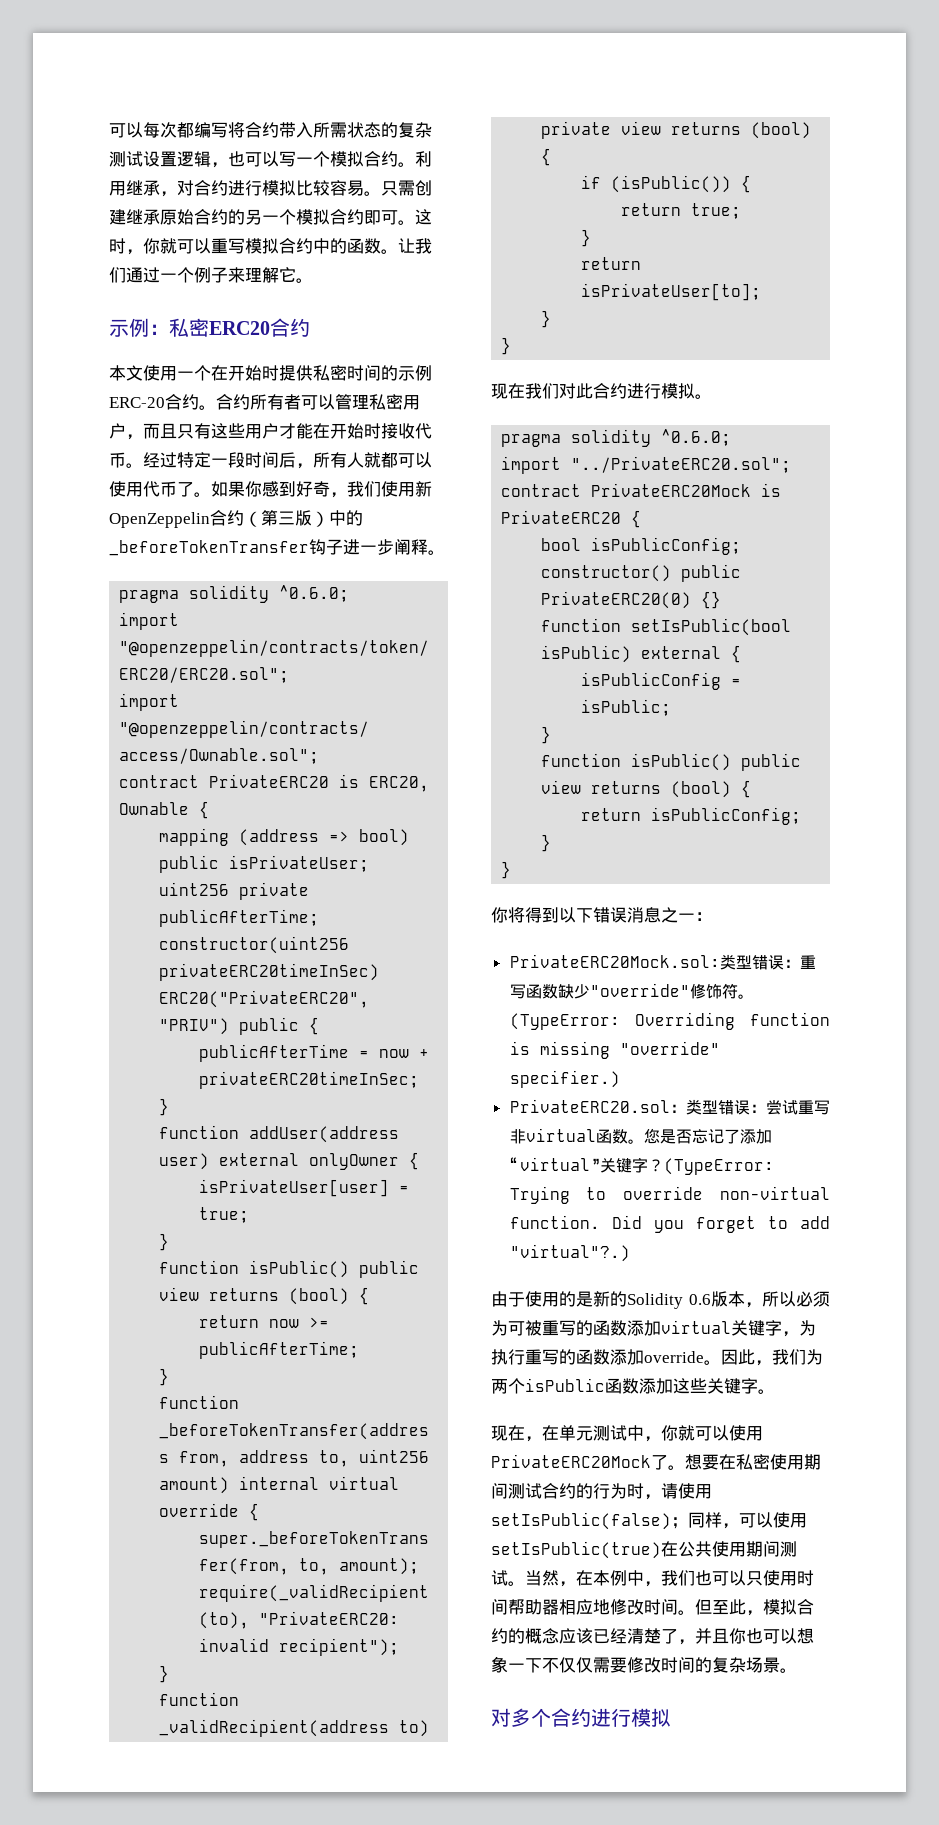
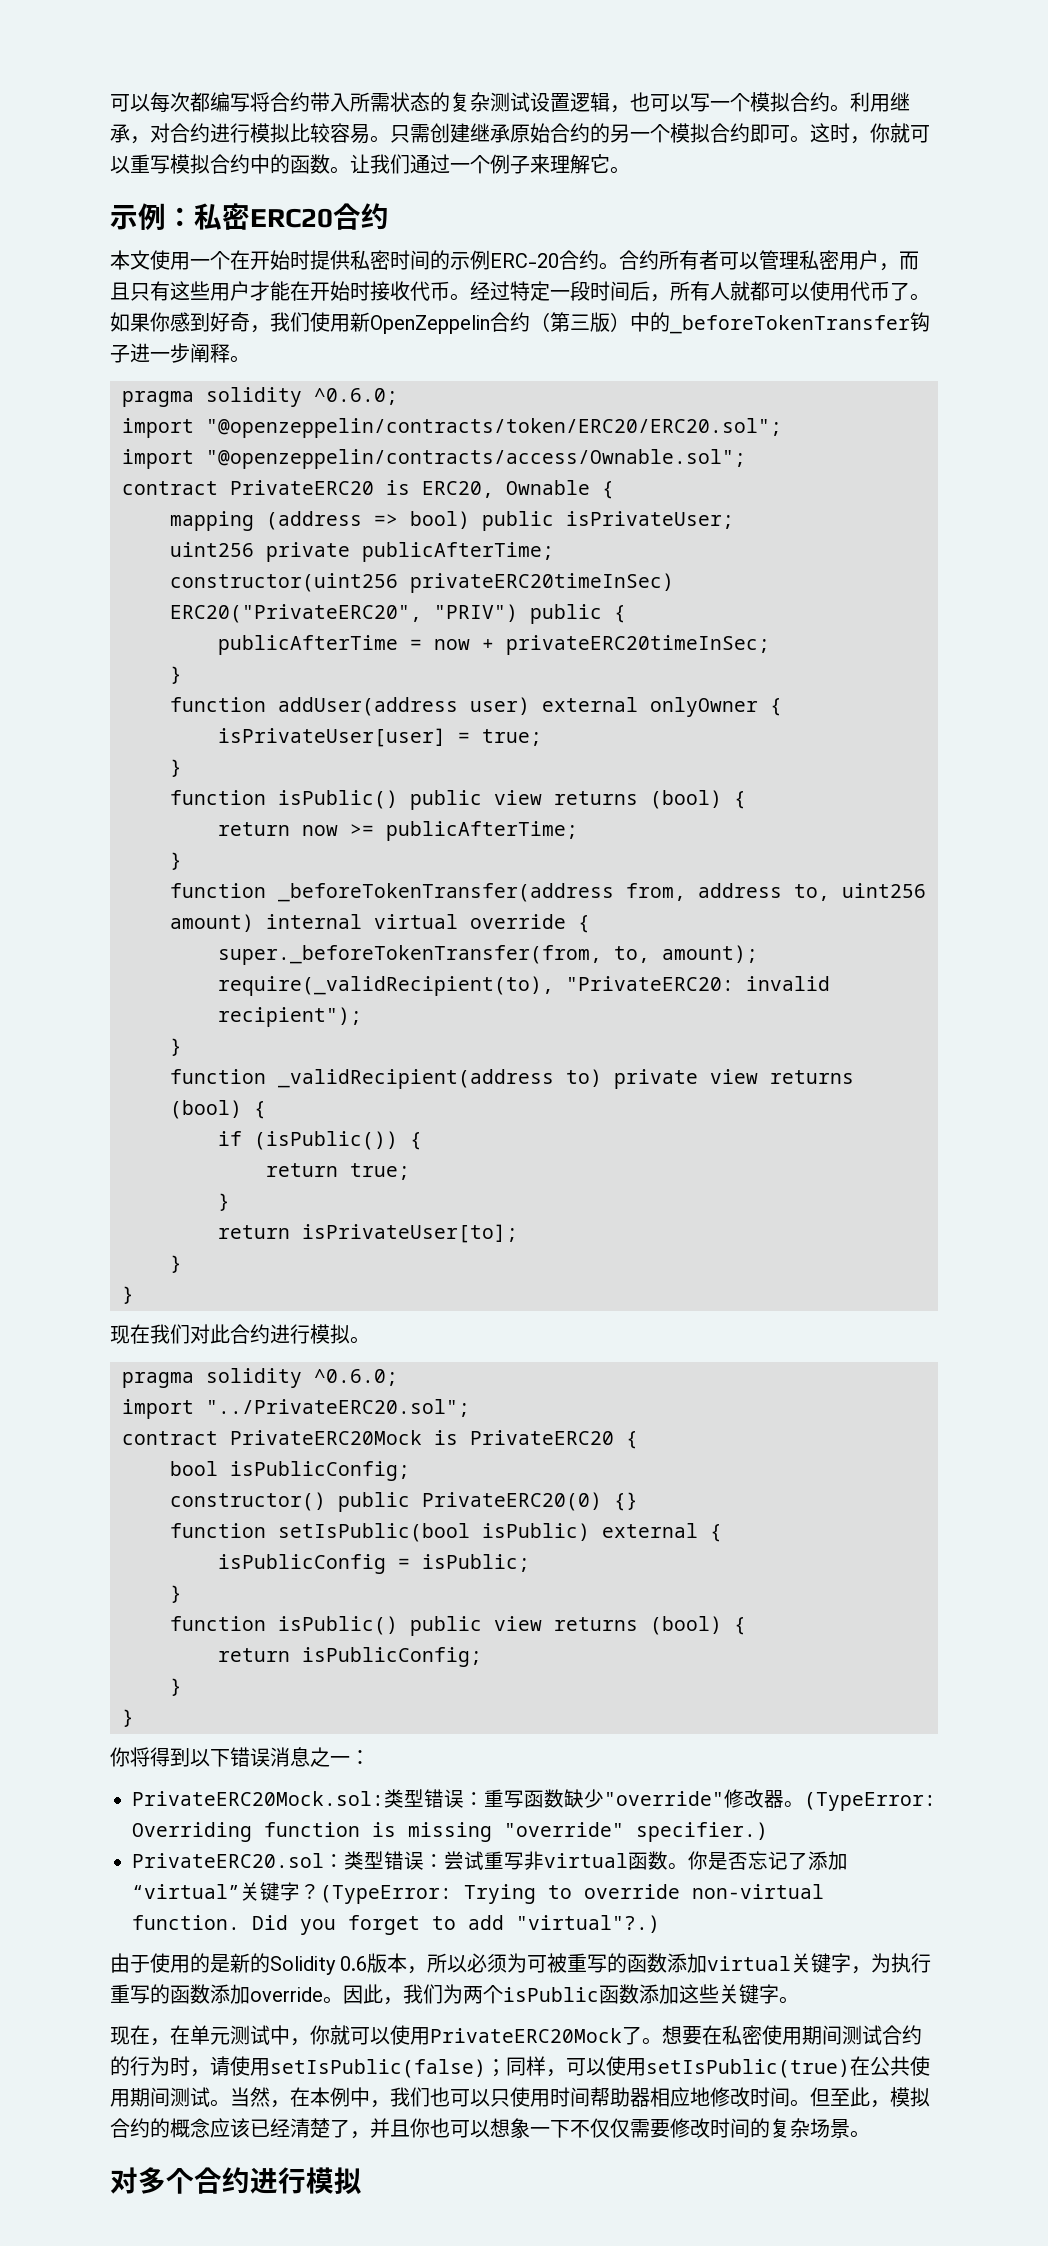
- PrivateERC20Mock.sol:类型错误：重写函数缺少"override"修饰符。
+ PrivateERC20Mock.sol:类型错误：重写函数缺少"override"修改器。
- 您是否忘记了添加“virtual”关键字？
+ 你是否忘记了添加“virtual”关键字？

